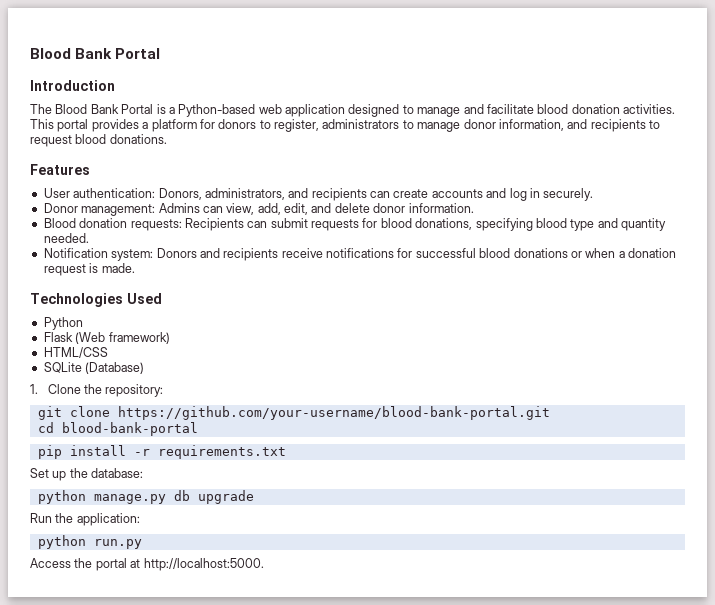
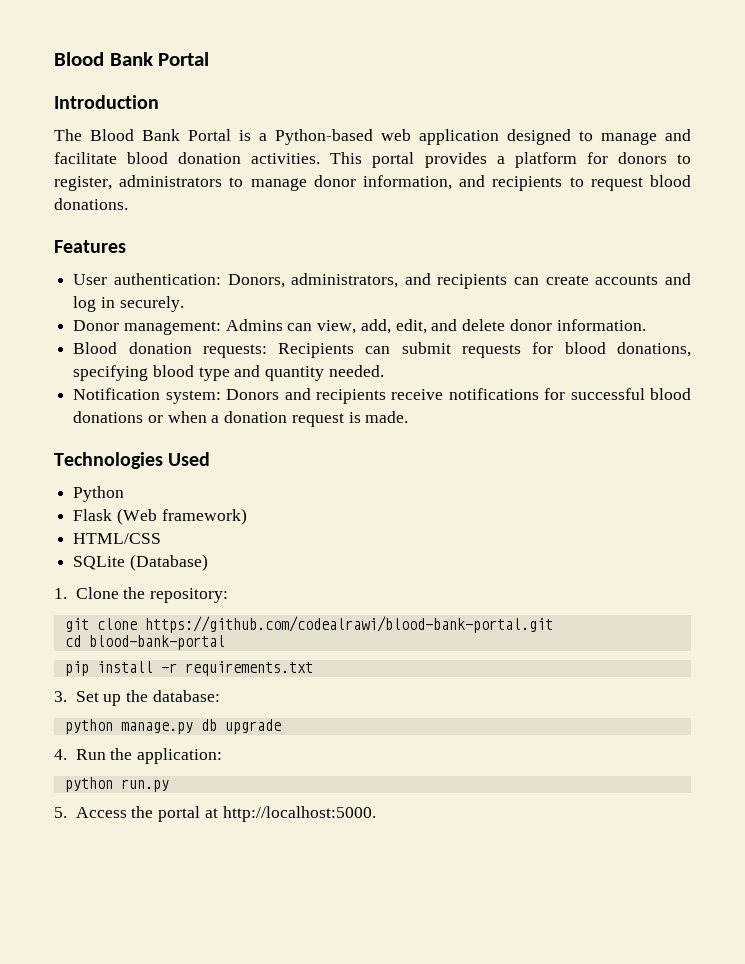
- git clone https://github.com/your-username/blood-bank-portal.git
+ git clone https://github.com/codealrawi/blood-bank-portal.git
- Set up the database:
+ 3. Set up the database:
- Run the application:
+ 4. Run the application:
- Access the portal at http://localhost:5000.
+ 5. Access the portal at http://localhost:5000.

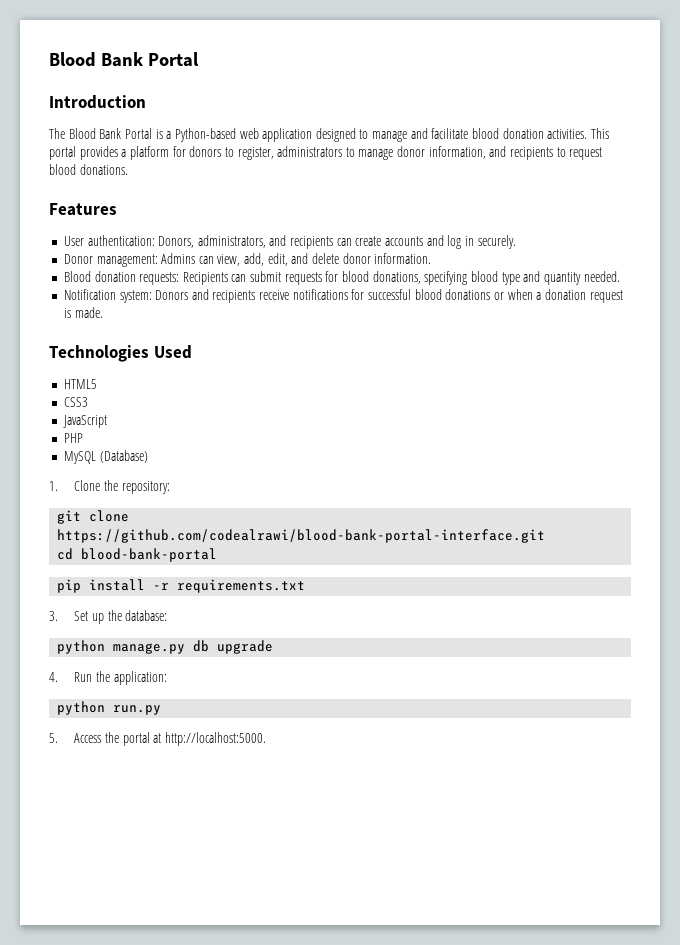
- Python
- Flask (Web framework)
- HTML/CSS
- SQLite (Database)
+ HTML5
+ CSS3
+ JavaScript
+ PHP
+ MySQL (Database)
- git clone https://github.com/codealrawi/blood-bank-portal.git
+ git clone https://github.com/codealrawi/blood-bank-portal-interface.git

